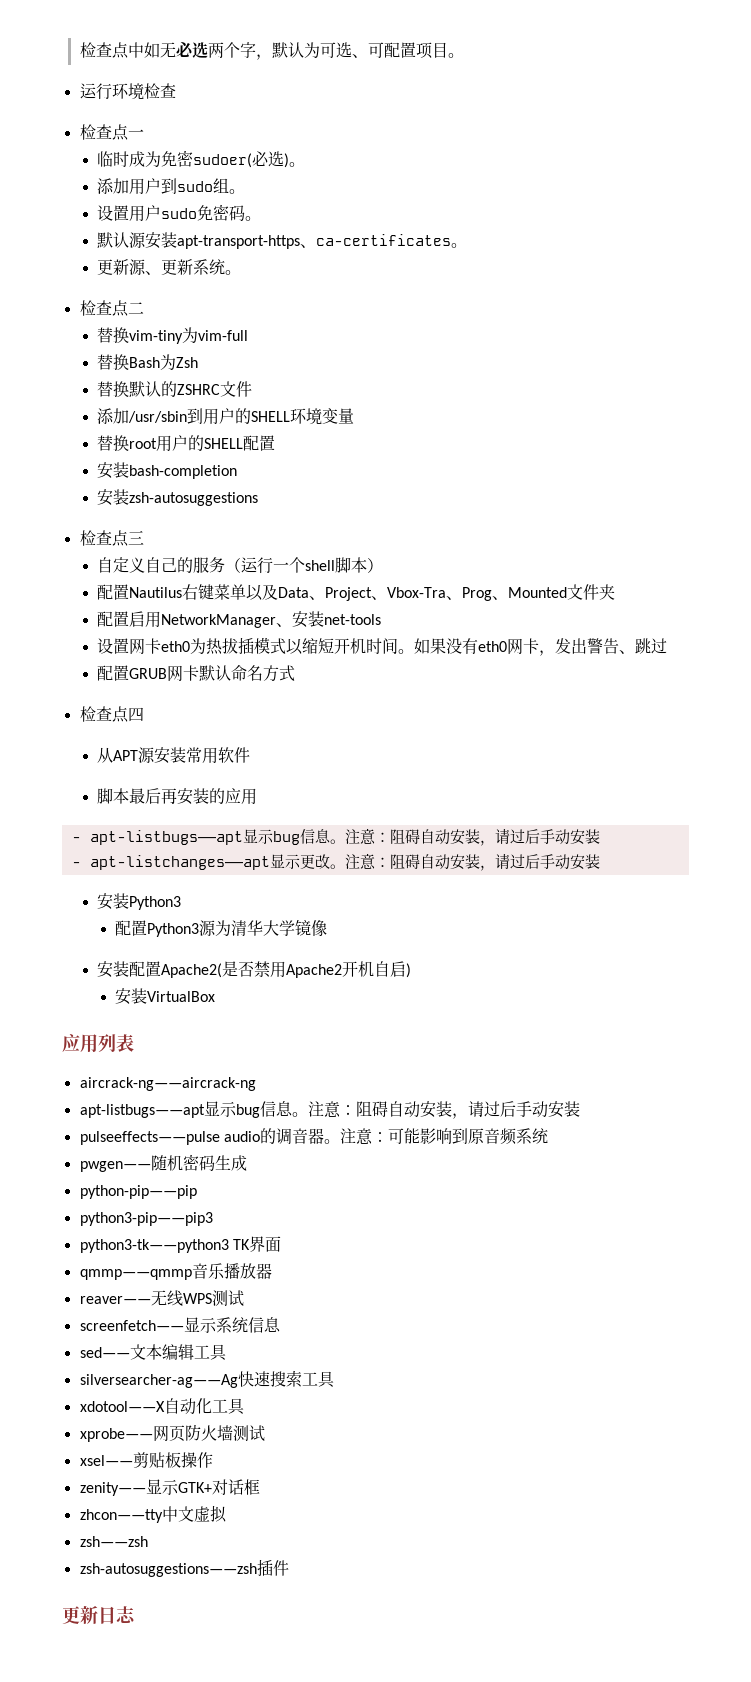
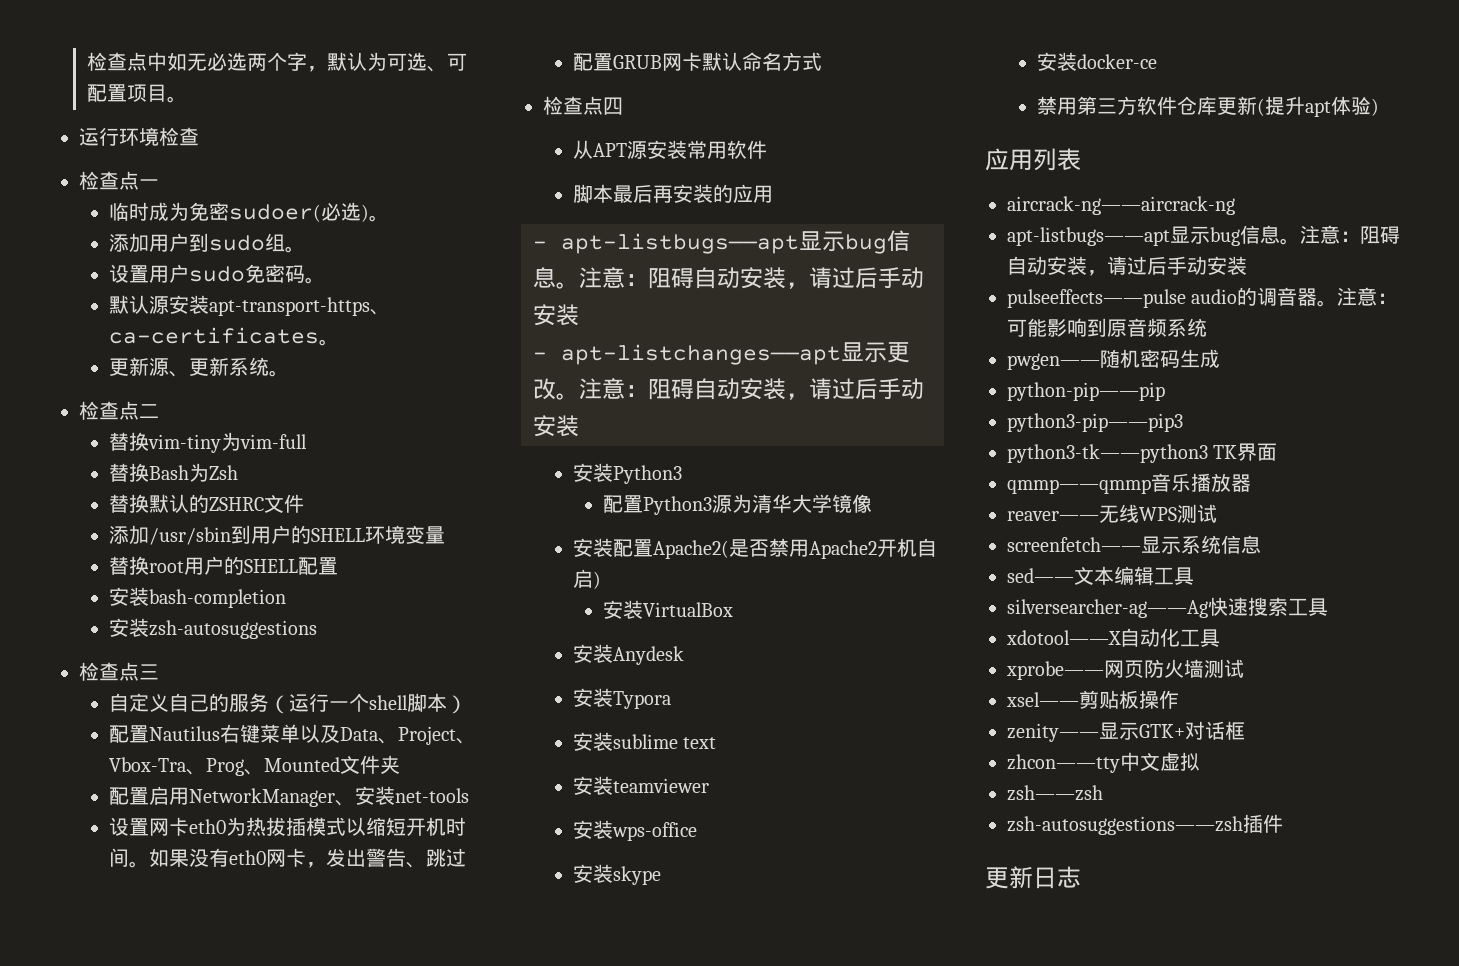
+ 安装Anydesk
+ 安装Typora
+ 安装sublime text
+ 安装teamviewer
+ 安装wps-office
+ 安装skype
+ 安装docker-ce
+ 禁用第三方软件仓库更新(提升apt体验)

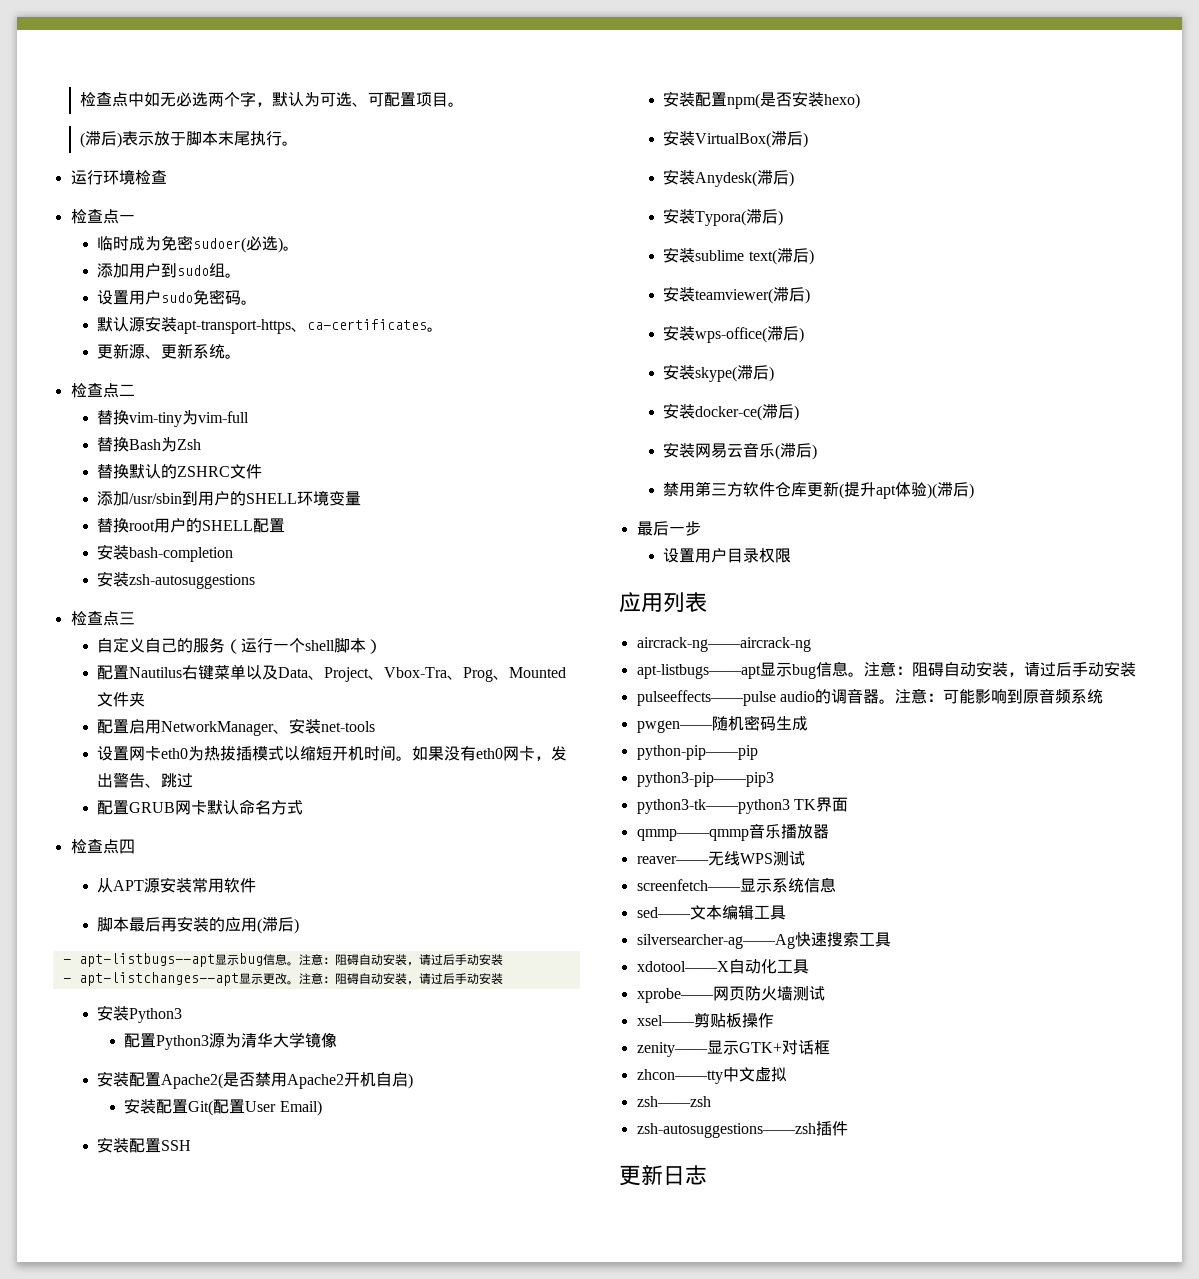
+ (滞后)表示放于脚本末尾执行。
- 脚本最后再安装的应用
+ 脚本最后再安装的应用(滞后)
- 安装VirtualBox
- 安装Anydesk
- 安装Typora
- 安装sublime text
- 安装teamviewer
- 安装wps-office
- 安装skype
- 安装docker-ce
+ 安装配置Git(配置User Email)
+ 安装配置SSH
+ 安装配置npm(是否安装hexo)
+ 安装VirtualBox(滞后)
+ 安装Anydesk(滞后)
+ 安装Typora(滞后)
+ 安装sublime text(滞后)
+ 安装teamviewer(滞后)
+ 安装wps-office(滞后)
+ 安装skype(滞后)
+ 安装docker-ce(滞后)
+ 安装网易云音乐(滞后)
- 禁用第三方软件仓库更新(提升apt体验)
+ 禁用第三方软件仓库更新(提升apt体验)(滞后)
+ 最后一步
+ 设置用户目录权限

